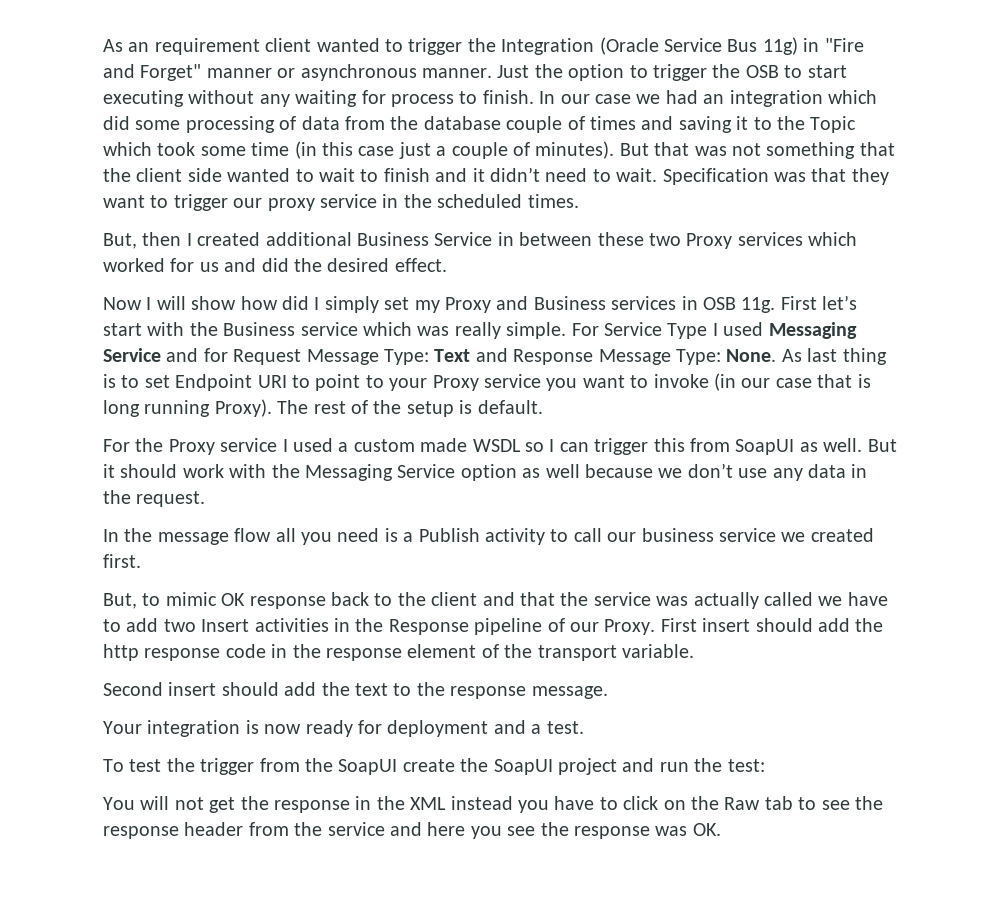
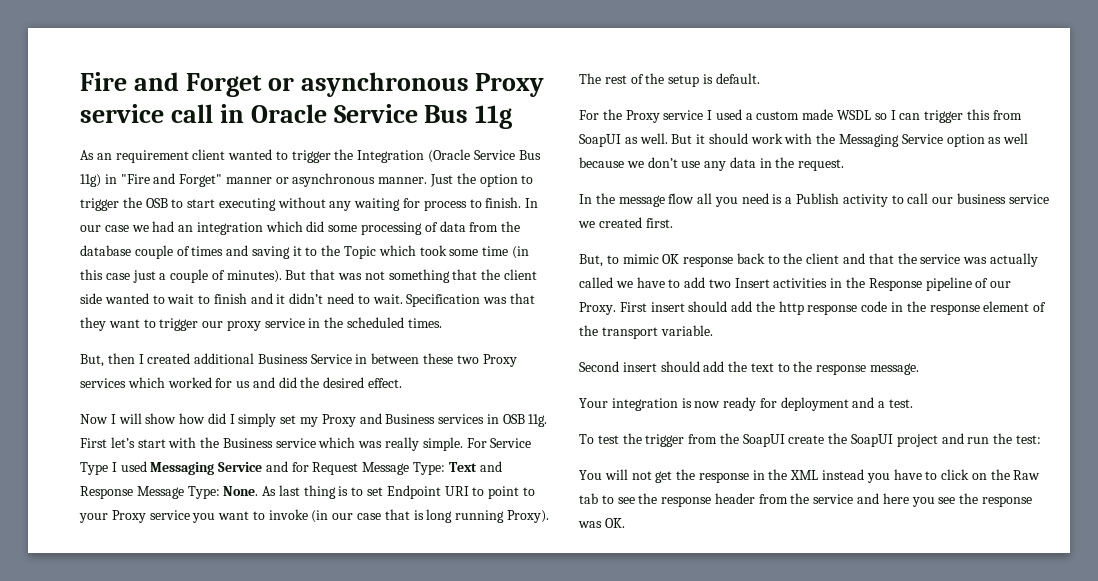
+ Fire and Forget or asynchronous Proxy service call in Oracle Service Bus 11g

